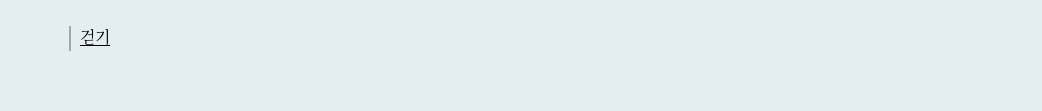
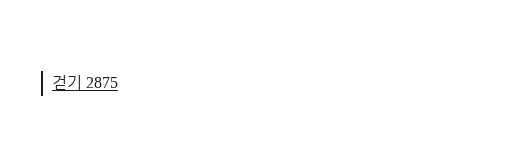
- 걷기
+ 걷기 2875

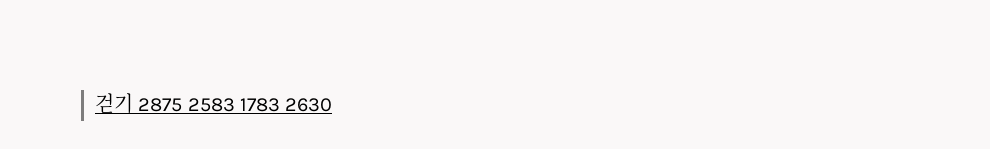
- 걷기 2875
+ 걷기 2875 2583 1783 2630

